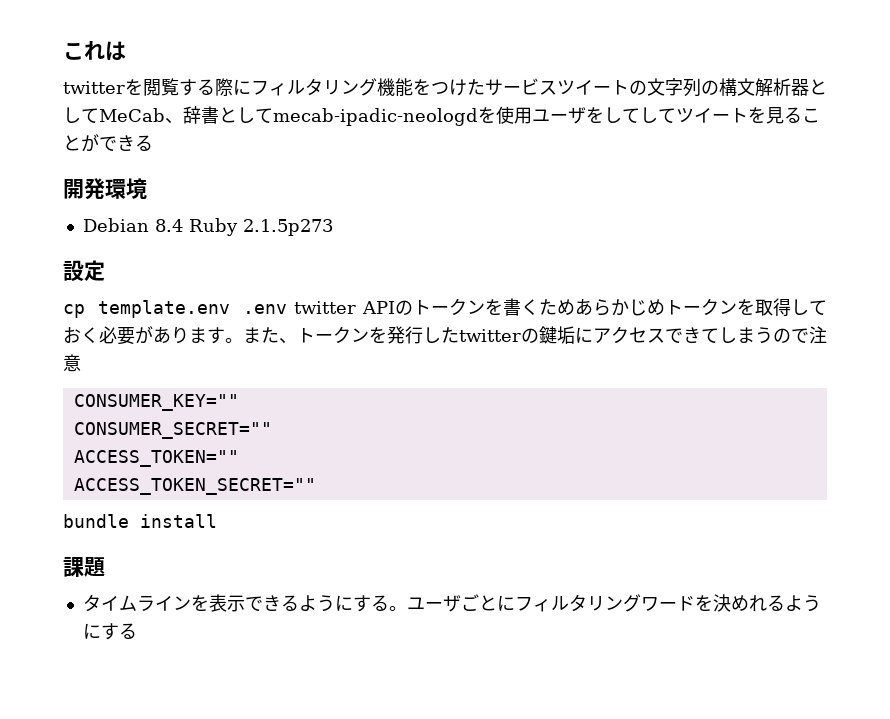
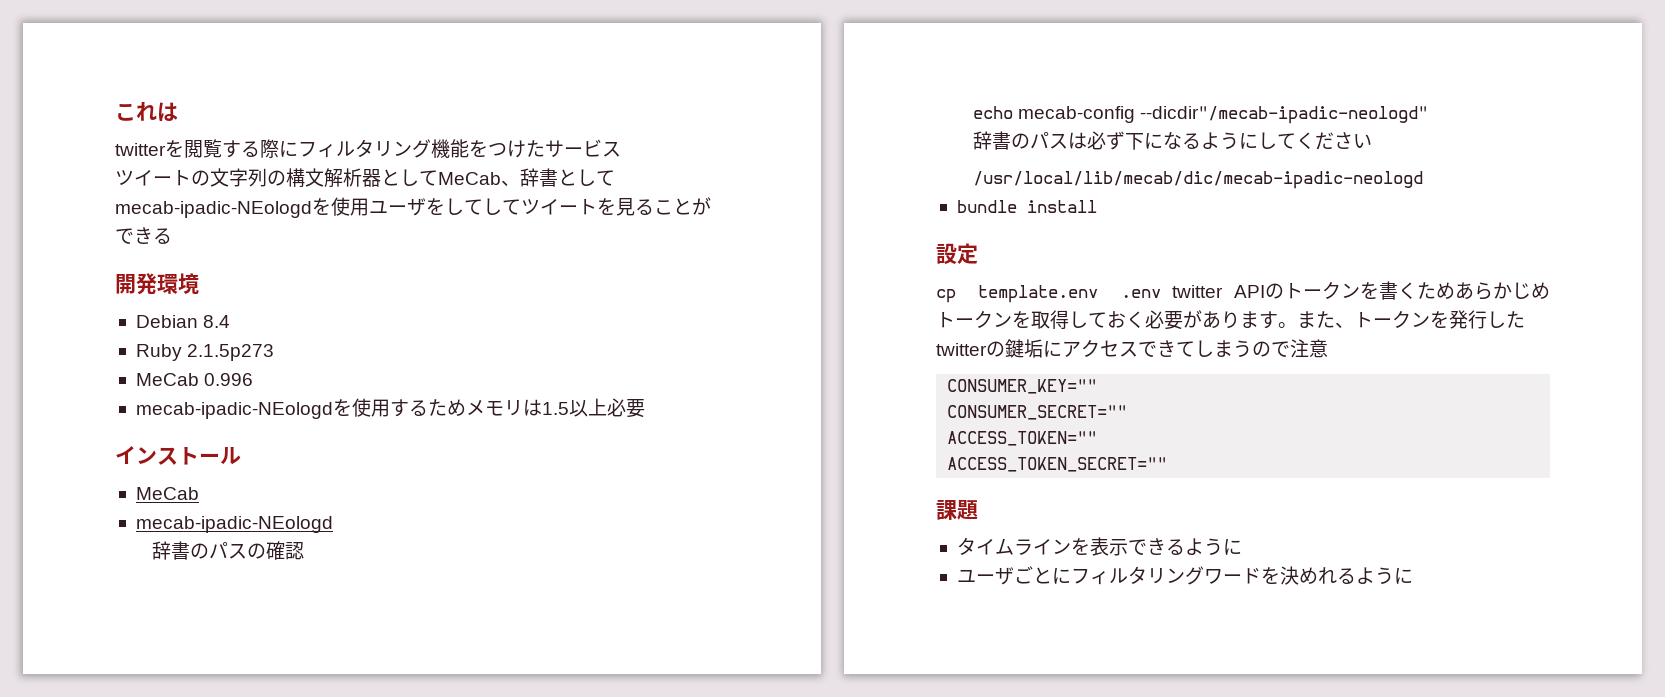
- twitterを閲覧する際にフィルタリング機能をつけたサービスツイートの文字列の構文解析器としてMeCab、辞書としてmecab-ipadic-neologdを使用ユーザをしてしてツイートを見ることができる
+ twitterを閲覧する際にフィルタリング機能をつけたサービス
+ ツイートの文字列の構文解析器としてMeCab、辞書としてmecab-ipadic-NEologdを使用ユーザをしてしてツイートを見ることができる
- Debian 8.4 Ruby 2.1.5p273
+ Debian 8.4
+ Ruby 2.1.5p273
+ MeCab 0.996
+ mecab-ipadic-NEologdを使用するためメモリは1.5以上必要
+ インストール
+ MeCab
+ mecab-ipadic-NEologd
+ 辞書のパスの確認
+ echo mecab-config --dicdir"/mecab-ipadic-neologd"
+ 辞書のパスは必ず下になるようにしてください
+ /usr/local/lib/mecab/dic/mecab-ipadic-neologd
+ bundle install
- bundle install
- タイムラインを表示できるようにする。ユーザごとにフィルタリングワードを決めれるようにする
+ タイムラインを表示できるように
+ ユーザごとにフィルタリングワードを決めれるように

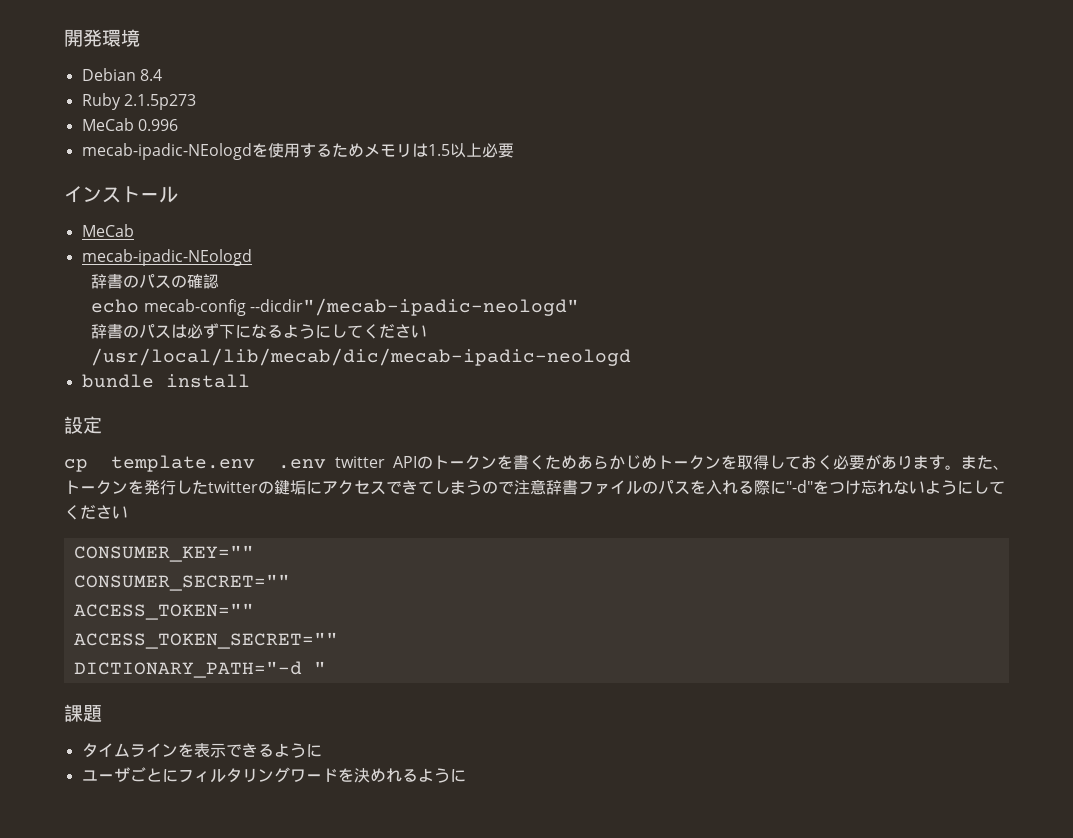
- これは
- twitterを閲覧する際にフィルタリング機能をつけたサービス
- ツイートの文字列の構文解析器としてMeCab、辞書としてmecab-ipadic-NEologdを使用ユーザをしてしてツイートを見ることができる
- また、トークンを発行したtwitterの鍵垢にアクセスできてしまうので注意
+ また、トークンを発行したtwitterの鍵垢にアクセスできてしまうので注意辞書ファイルのパスを入れる際に"-d"をつけ忘れないようにしてください
+ DICTIONARY_PATH="-d "

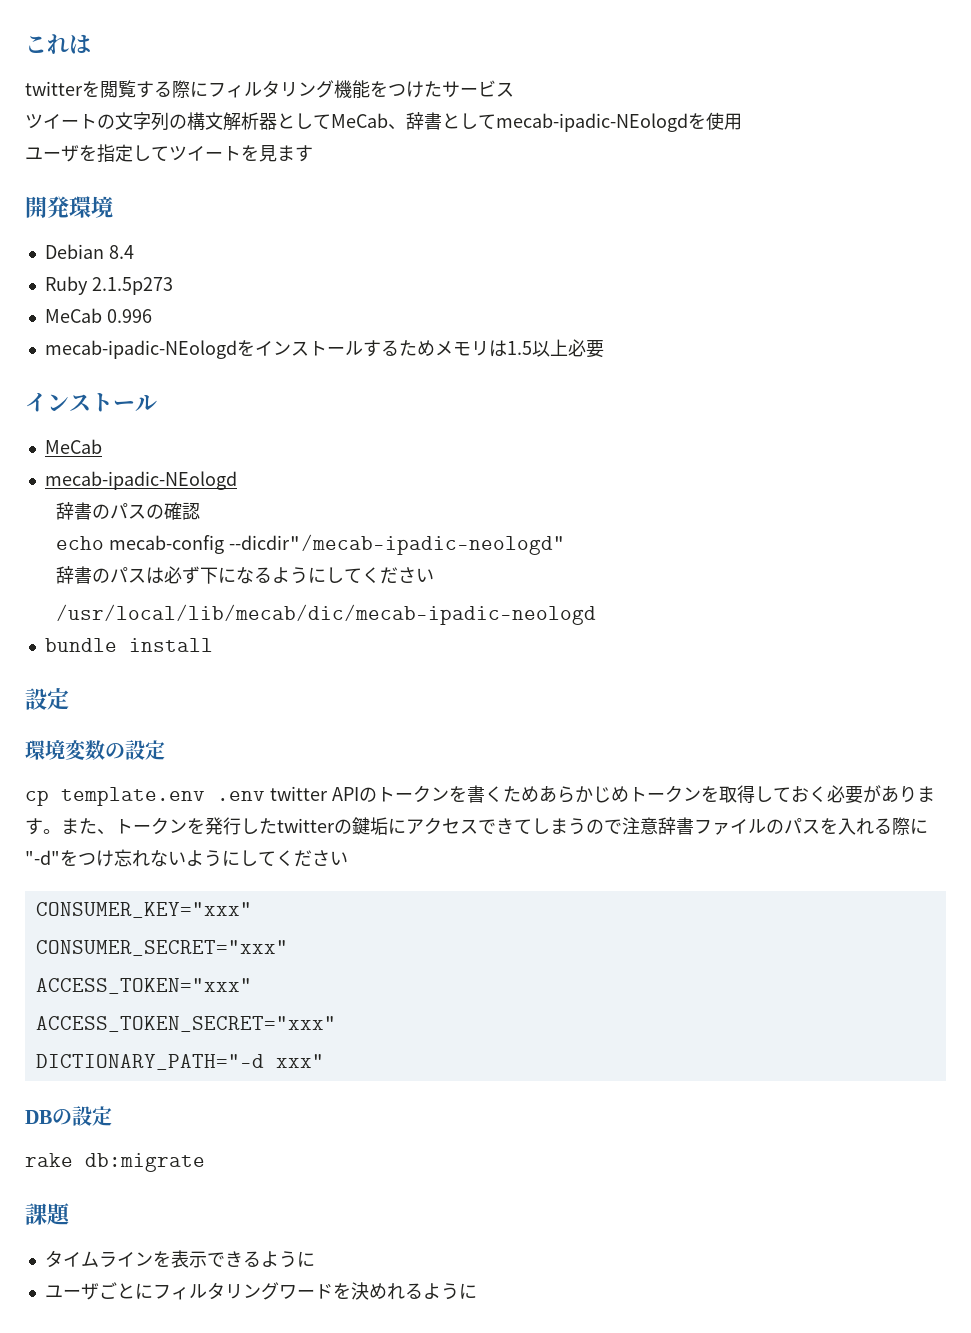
+ これは
+ twitterを閲覧する際にフィルタリング機能をつけたサービス
+ ツイートの文字列の構文解析器としてMeCab、辞書としてmecab-ipadic-NEologdを使用
+ ユーザを指定してツイートを見ます
- mecab-ipadic-NEologdを使用するためメモリは1.5以上必要
+ mecab-ipadic-NEologdをインストールするためメモリは1.5以上必要
+ 環境変数の設定
- CONSUMER_KEY=""
- CONSUMER_SECRET=""
- ACCESS_TOKEN=""
- ACCESS_TOKEN_SECRET=""
- DICTIONARY_PATH="-d "
+ CONSUMER_KEY="xxx"
+ CONSUMER_SECRET="xxx"
+ ACCESS_TOKEN="xxx"
+ ACCESS_TOKEN_SECRET="xxx"
+ DICTIONARY_PATH="-d xxx"
+ DBの設定
+ rake db:migrate

